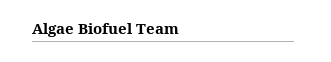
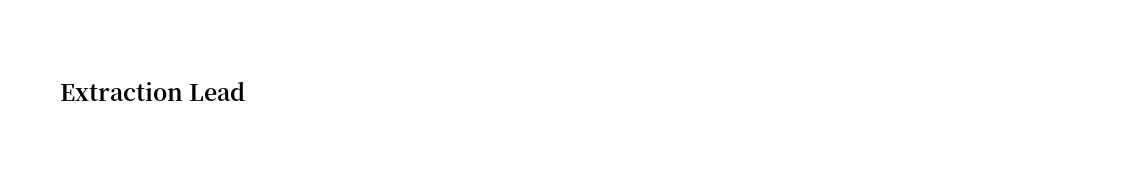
- Algae Biofuel Team
+ Extraction Lead

